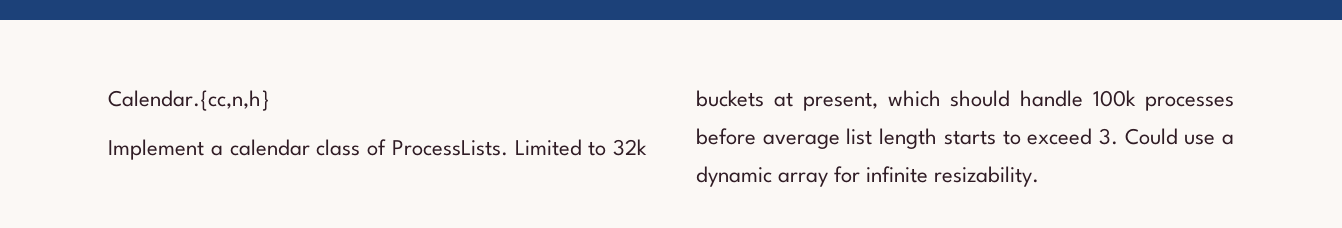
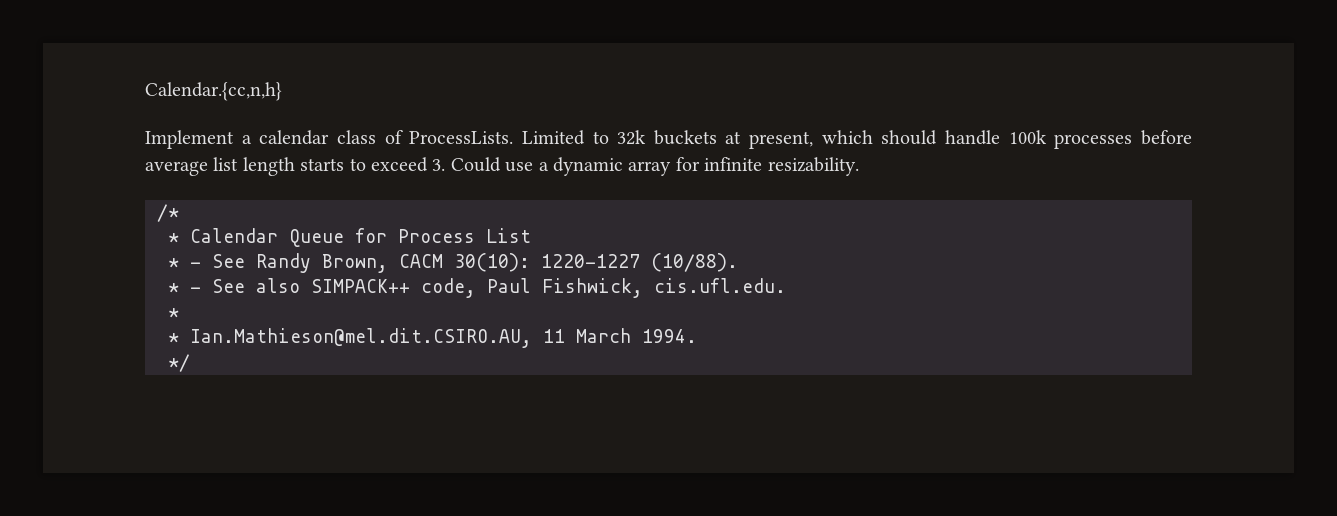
+ /*
+ * Calendar Queue for Process List
+ * - See Randy Brown, CACM 30(10): 1220-1227 (10/88).
+ * - See also SIMPACK++ code, Paul Fishwick, cis.ufl.edu.
+ *
+ * Ian.Mathieson@mel.dit.CSIRO.AU, 11 March 1994.
+ */

